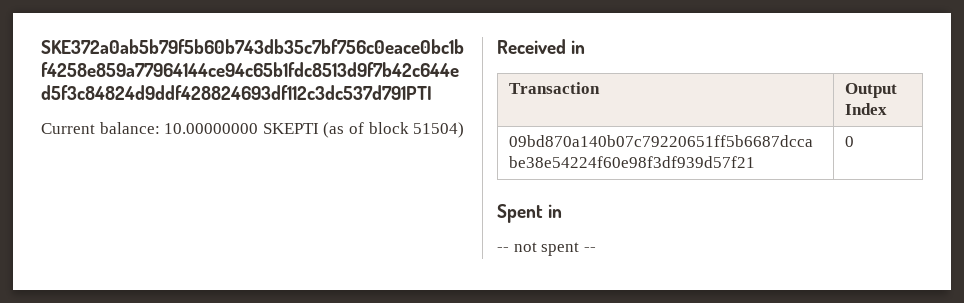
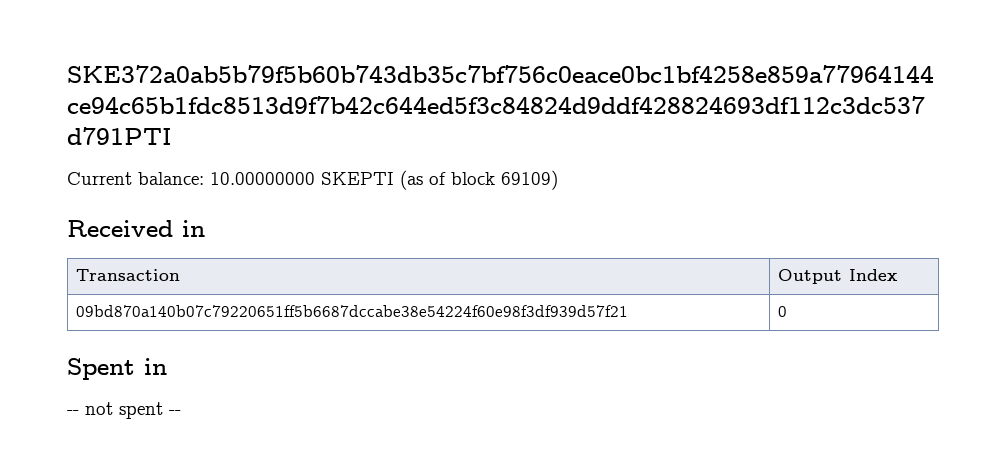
- Current balance: 10.00000000 SKEPTI (as of block 51504)
+ Current balance: 10.00000000 SKEPTI (as of block 69109)

